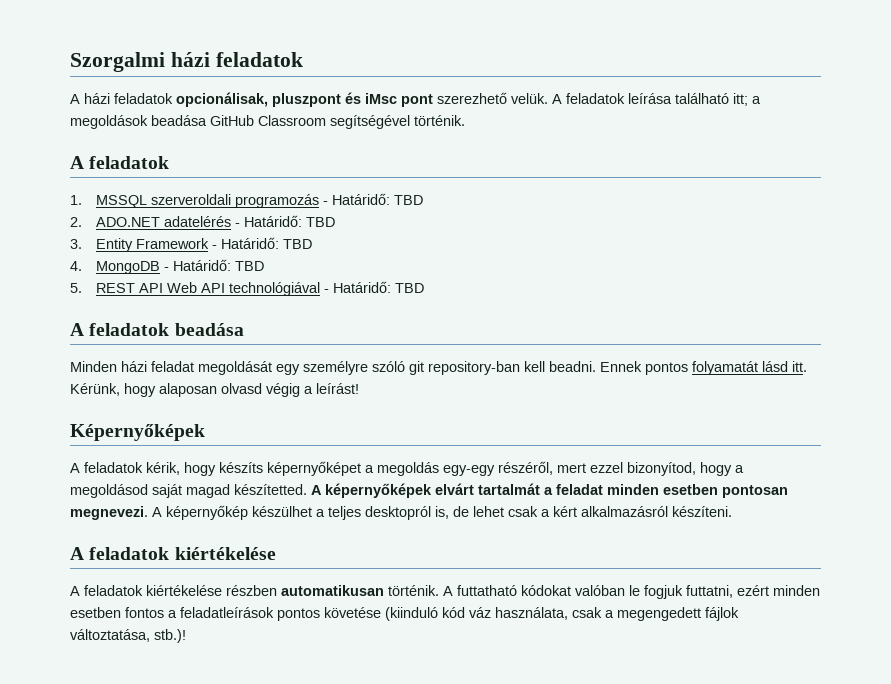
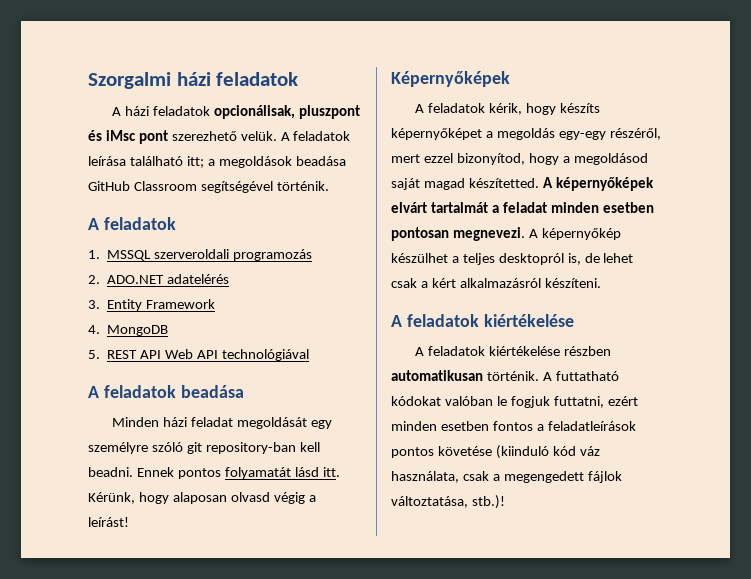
- 1. MSSQL szerveroldali programozás - Határidő: TBD
+ 1. MSSQL szerveroldali programozás
- 2. ADO.NET adatelérés - Határidő: TBD
+ 2. ADO.NET adatelérés
- 3. Entity Framework - Határidő: TBD
+ 3. Entity Framework
- 4. MongoDB - Határidő: TBD
+ 4. MongoDB
- 5. REST API Web API technológiával - Határidő: TBD
+ 5. REST API Web API technológiával

